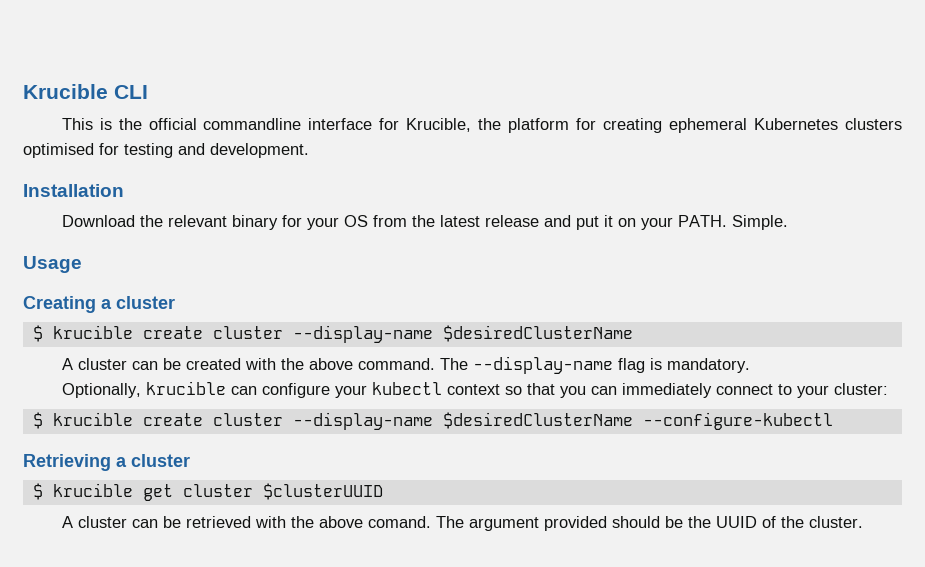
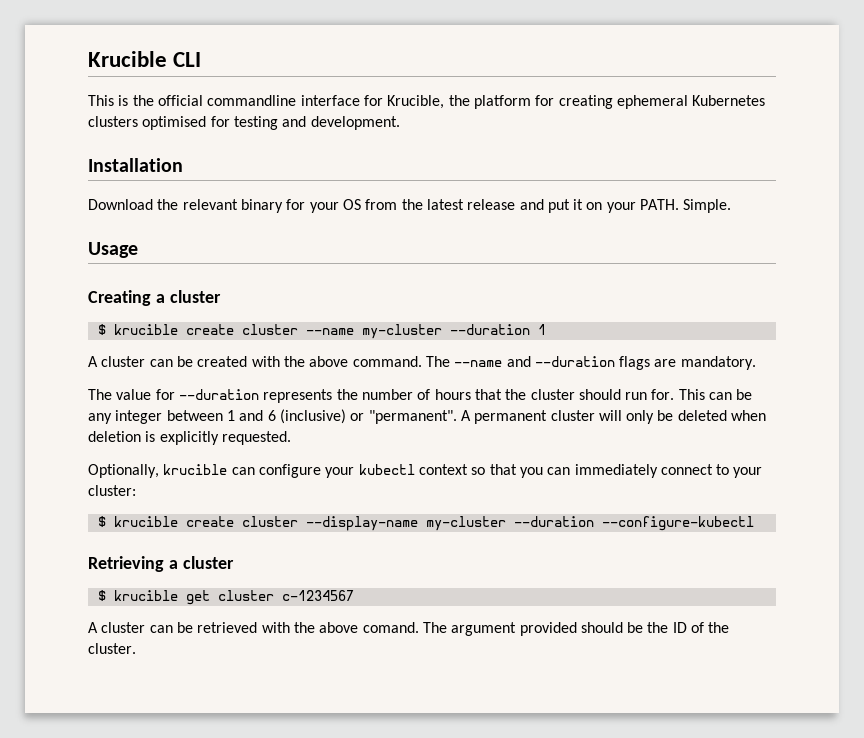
  Creating a cluster
- $ krucible create cluster --display-name $desiredClusterName
+ $ krucible create cluster --name my-cluster --duration 1
- The --display-name flag is mandatory.
+ The --name and --duration flags are mandatory.
+ The value for --duration represents the number of hours that the cluster should run for. This can be any integer between 1 and 6 (inclusive) or "permanent". A permanent cluster will only be deleted when deletion is explicitly requested.
- $ krucible create cluster --display-name $desiredClusterName --configure-kubectl
+ $ krucible create cluster --display-name my-cluster --duration --configure-kubectl
- $ krucible get cluster $clusterUUID
+ $ krucible get cluster c-1234567
- The argument provided should be the UUID of the cluster.
+ The argument provided should be the ID of the cluster.

